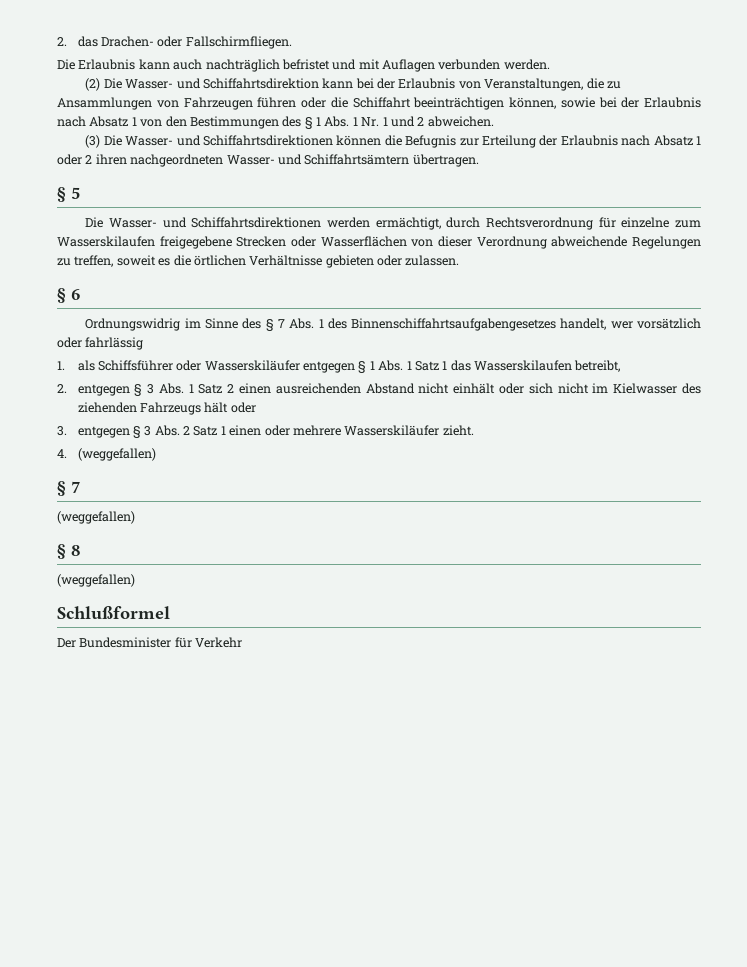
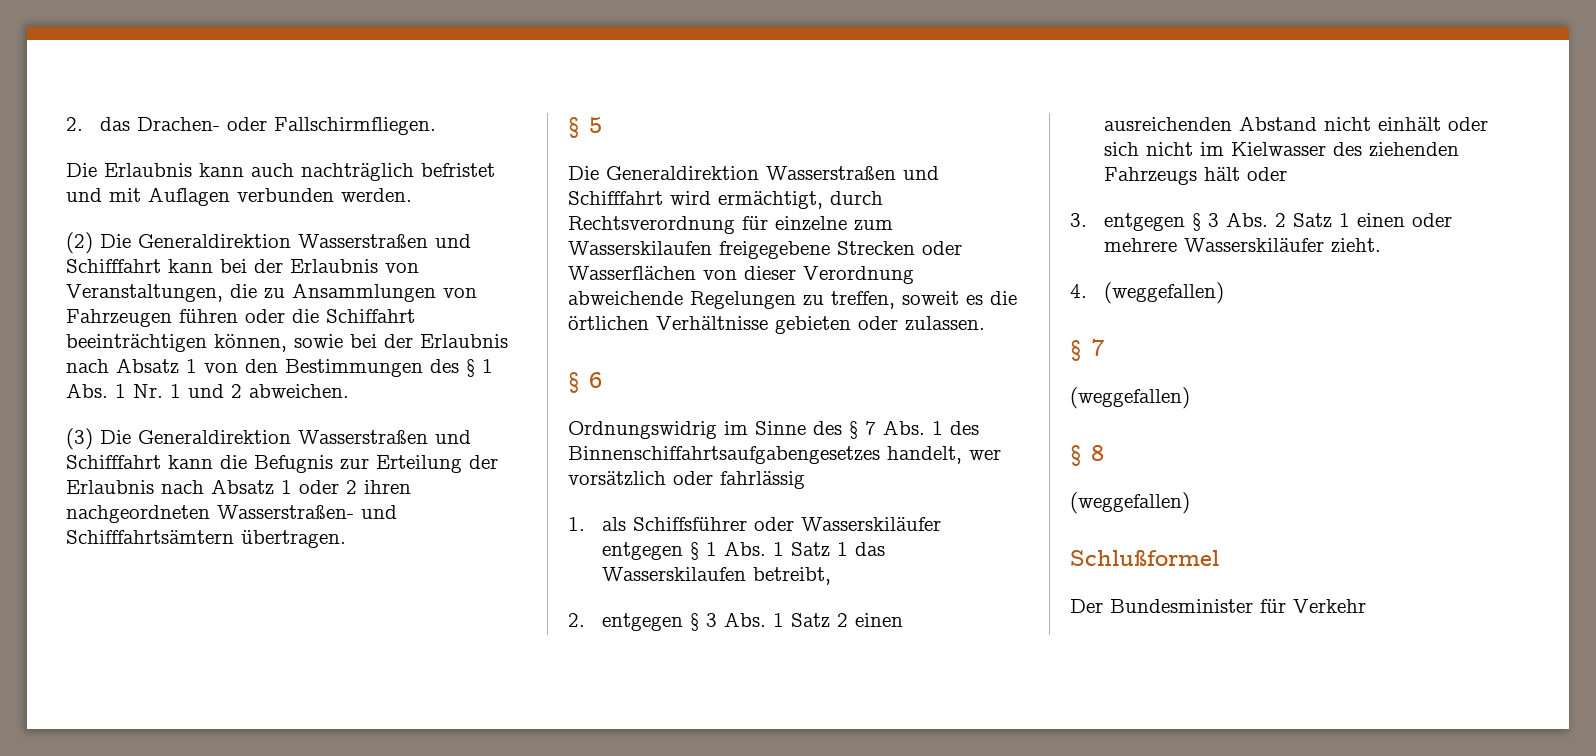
- (2) Die Wasser- und Schiffahrtsdirektion kann bei der Erlaubnis von Veranstaltungen, die zu Ansammlungen von Fahrzeugen führen oder die Schiffahrt beeinträchtigen können, sowie bei der Erlaubnis nach Absatz 1 von den Bestimmungen des § 1 Abs. 1 Nr. 1 und 2 abweichen.
+ (2) Die Generaldirektion Wasserstraßen und Schifffahrt kann bei der Erlaubnis von Veranstaltungen, die zu Ansammlungen von Fahrzeugen führen oder die Schiffahrt beeinträchtigen können, sowie bei der Erlaubnis nach Absatz 1 von den Bestimmungen des § 1 Abs. 1 Nr. 1 und 2 abweichen.
- (3) Die Wasser- und Schiffahrtsdirektionen können die Befugnis zur Erteilung der Erlaubnis nach Absatz 1 oder 2 ihren nachgeordneten Wasser- und Schiffahrtsämtern übertragen.
+ (3) Die Generaldirektion Wasserstraßen und Schifffahrt kann die Befugnis zur Erteilung der Erlaubnis nach Absatz 1 oder 2 ihren nachgeordneten Wasserstraßen- und Schifffahrtsämtern übertragen.
- Die Wasser- und Schiffahrtsdirektionen werden ermächtigt, durch Rechtsverordnung für einzelne zum Wasserskilaufen freigegebene Strecken oder Wasserflächen von dieser Verordnung abweichende Regelungen zu treffen, soweit es die örtlichen Verhältnisse gebieten oder zulassen.
+ Die Generaldirektion Wasserstraßen und Schifffahrt wird ermächtigt, durch Rechtsverordnung für einzelne zum Wasserskilaufen freigegebene Strecken oder Wasserflächen von dieser Verordnung abweichende Regelungen zu treffen, soweit es die örtlichen Verhältnisse gebieten oder zulassen.

